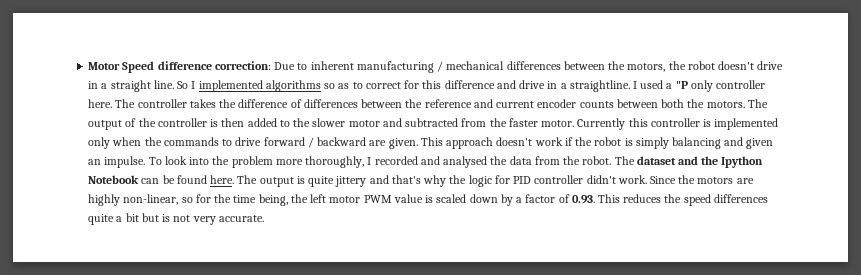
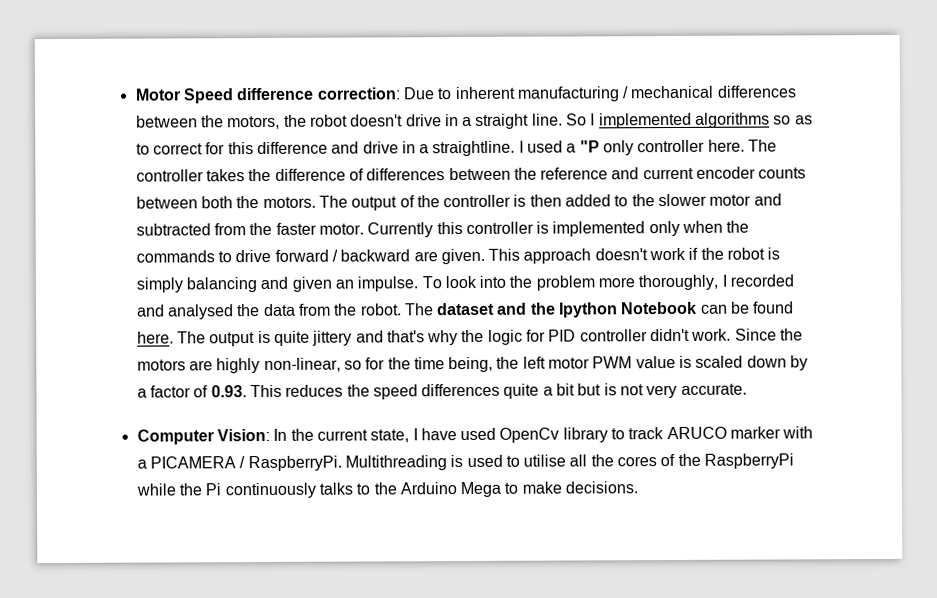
+ Computer Vision: In the current state, I have used OpenCv library to track ARUCO marker with a PICAMERA / RaspberryPi. Multithreading is used to utilise all the cores of the RaspberryPi while the Pi continuously talks to the Arduino Mega to make decisions.

